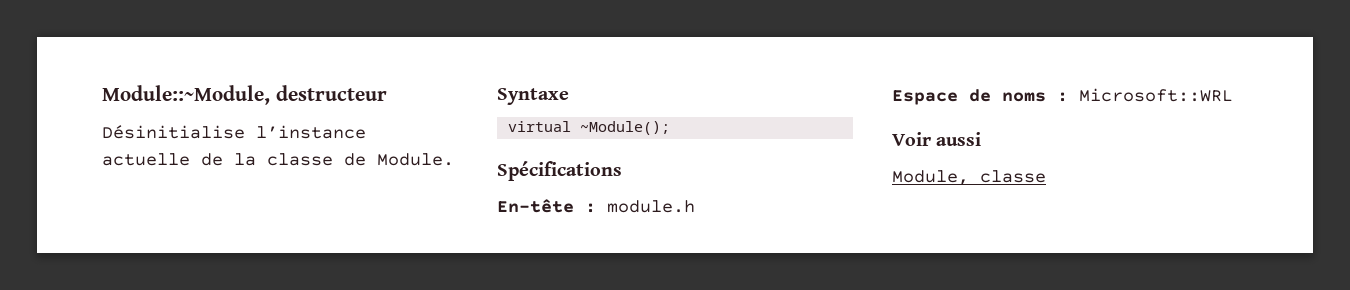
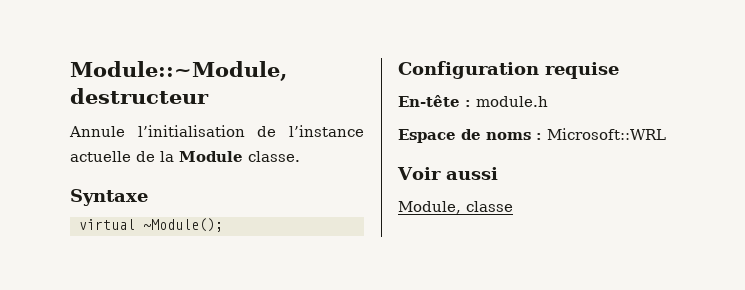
- Désinitialise l’instance actuelle de la classe de Module.
+ Annule l’initialisation de l’instance actuelle de la Module classe.
- Spécifications
+ Configuration requise

